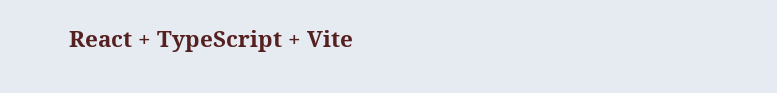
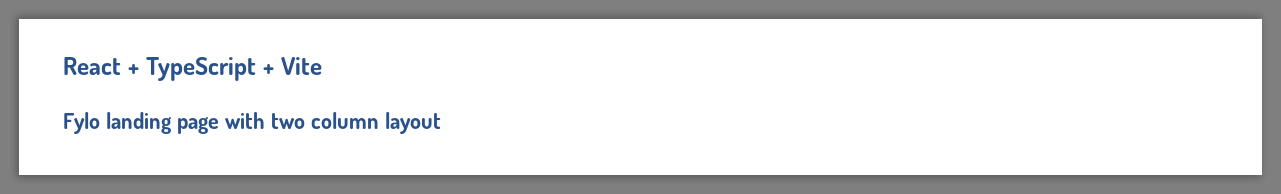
+ Fylo landing page with two column layout

